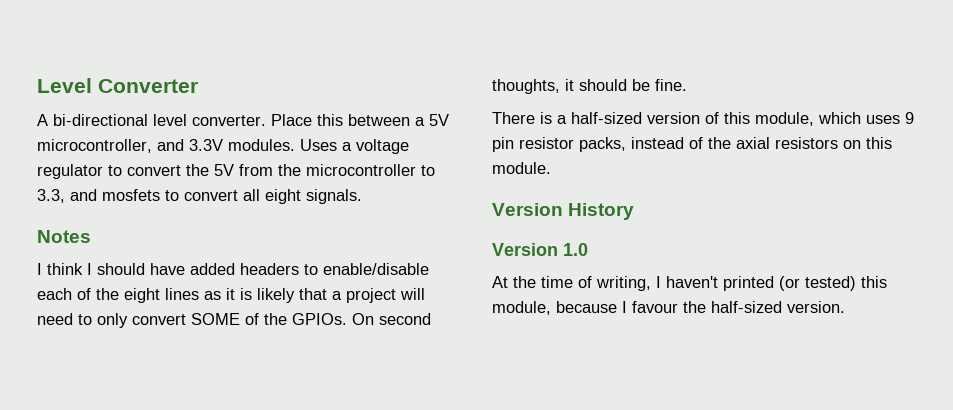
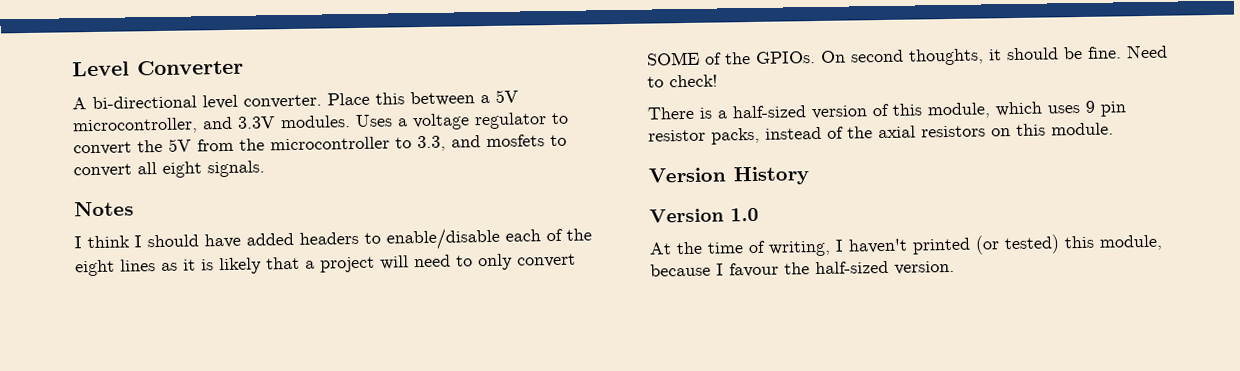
+ Need to check!

